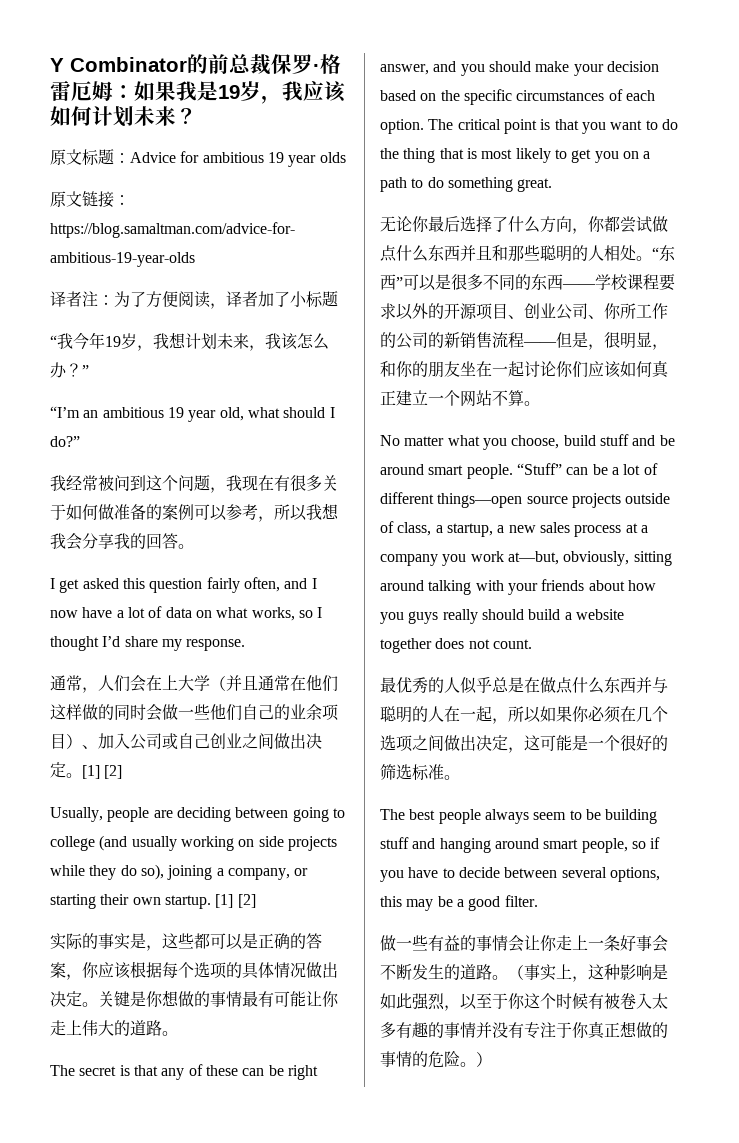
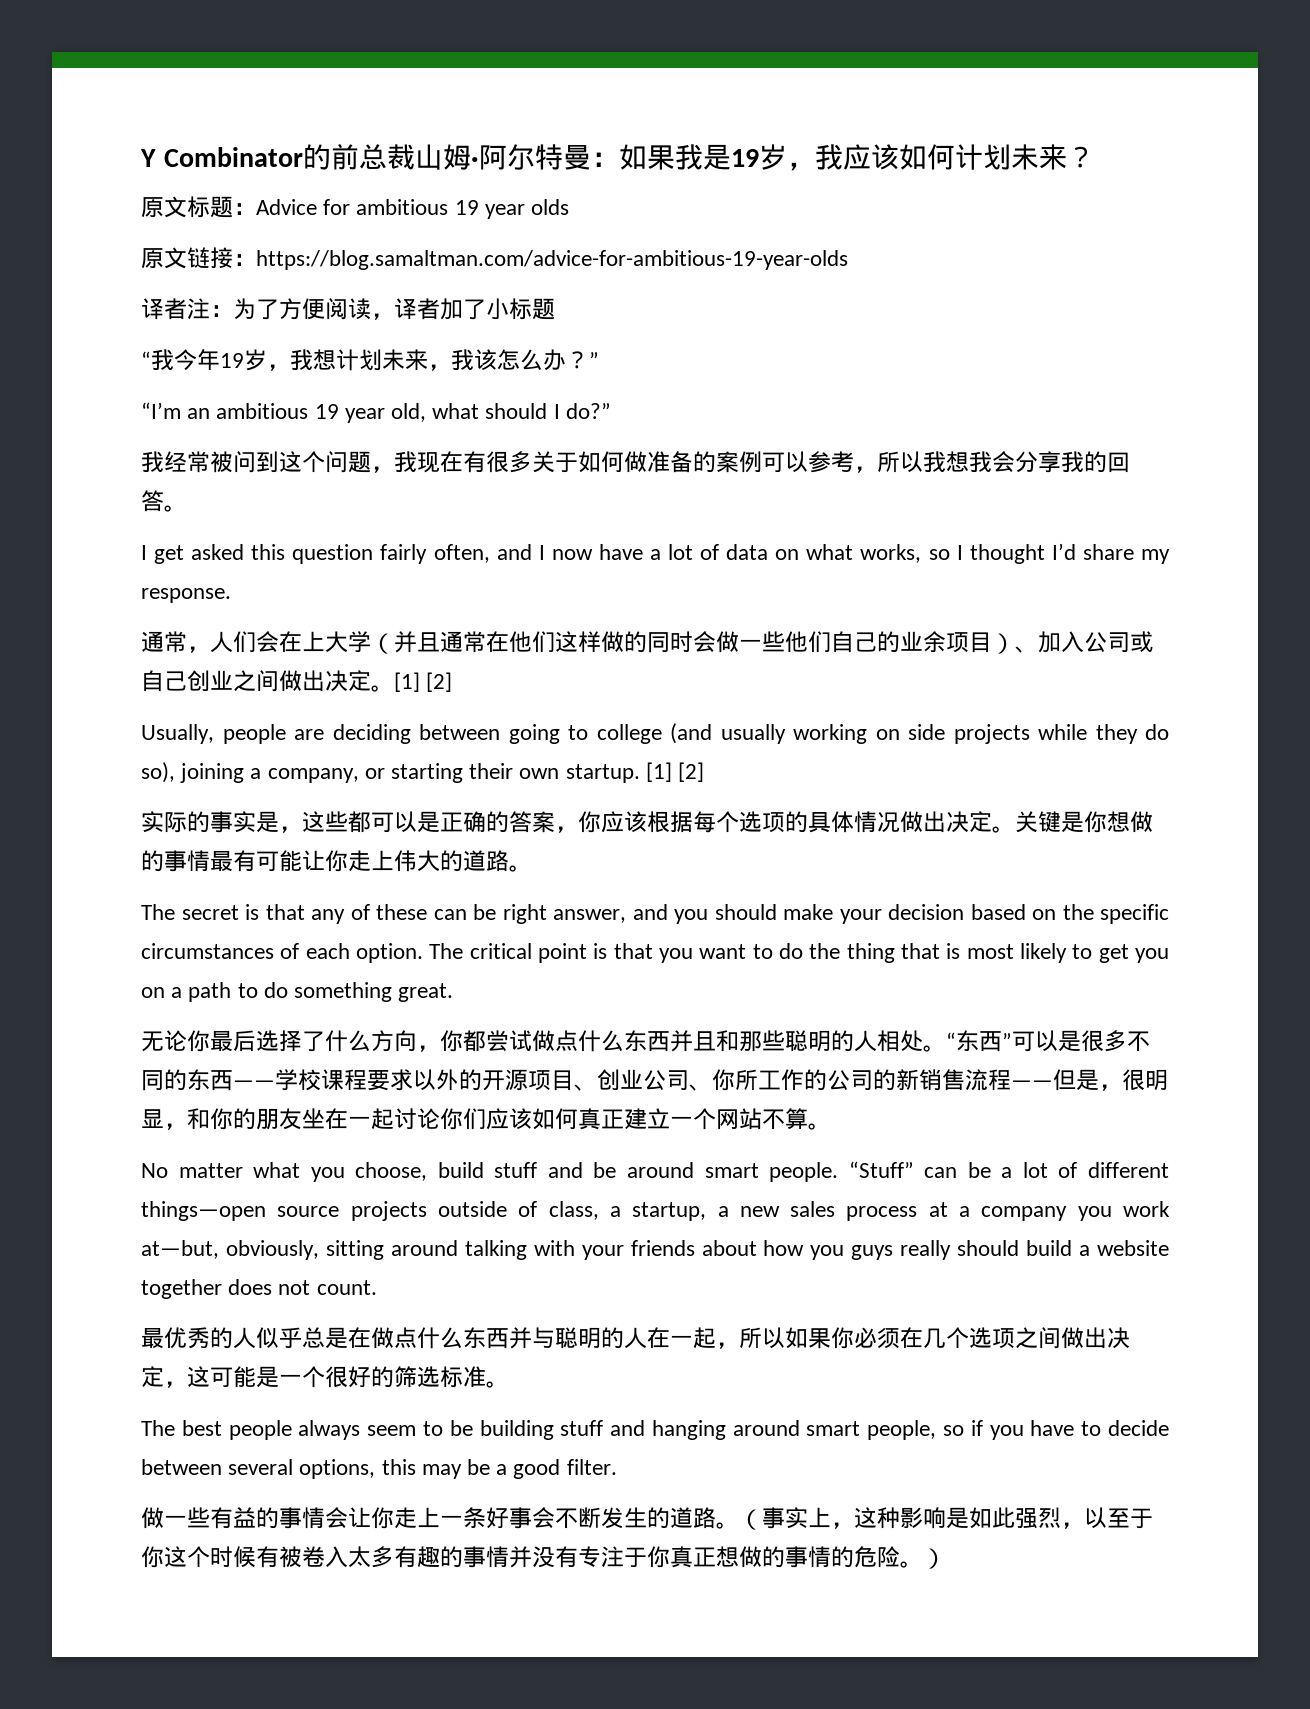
- Y Combinator的前总裁保罗·格雷厄姆：如果我是19岁，我应该如何计划未来？
+ Y Combinator的前总裁山姆·阿尔特曼：如果我是19岁，我应该如何计划未来？

